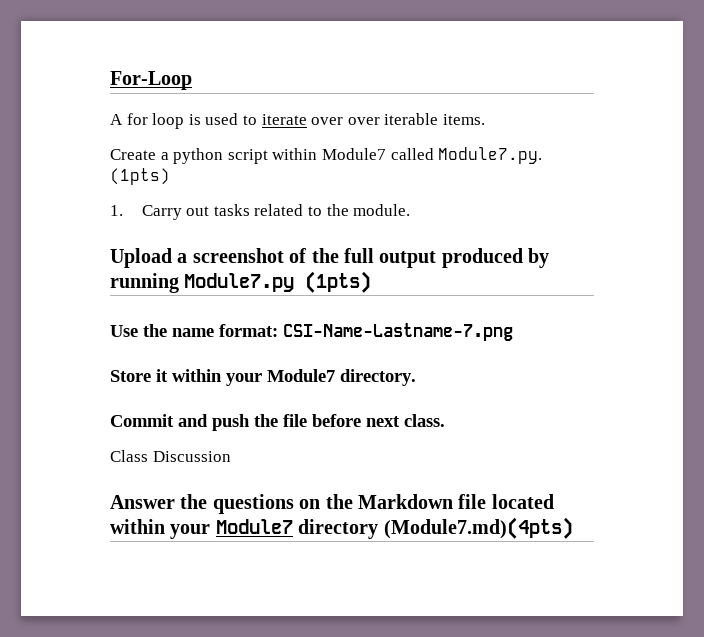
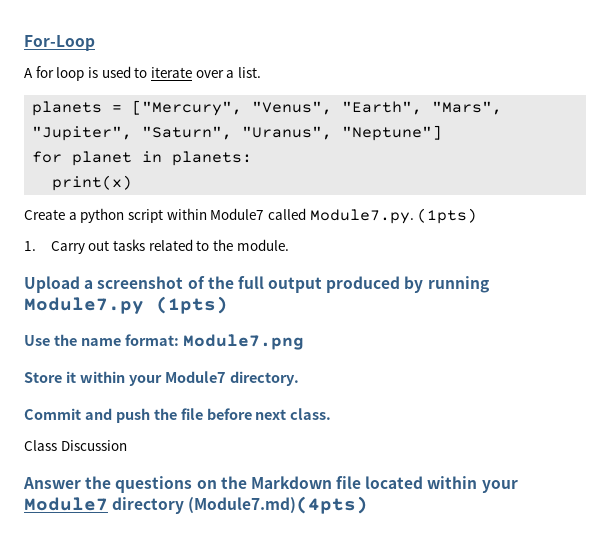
- A for loop is used to iterate over over iterable items.
+ A for loop is used to iterate over a list.
+ planets = ["Mercury", "Venus", "Earth", "Mars", "Jupiter", "Saturn", "Uranus", "Neptune"]
+ for planet in planets:
+ print(x)
- Use the name format: CSI-Name-Lastname-7.png
+ Use the name format: Module7.png

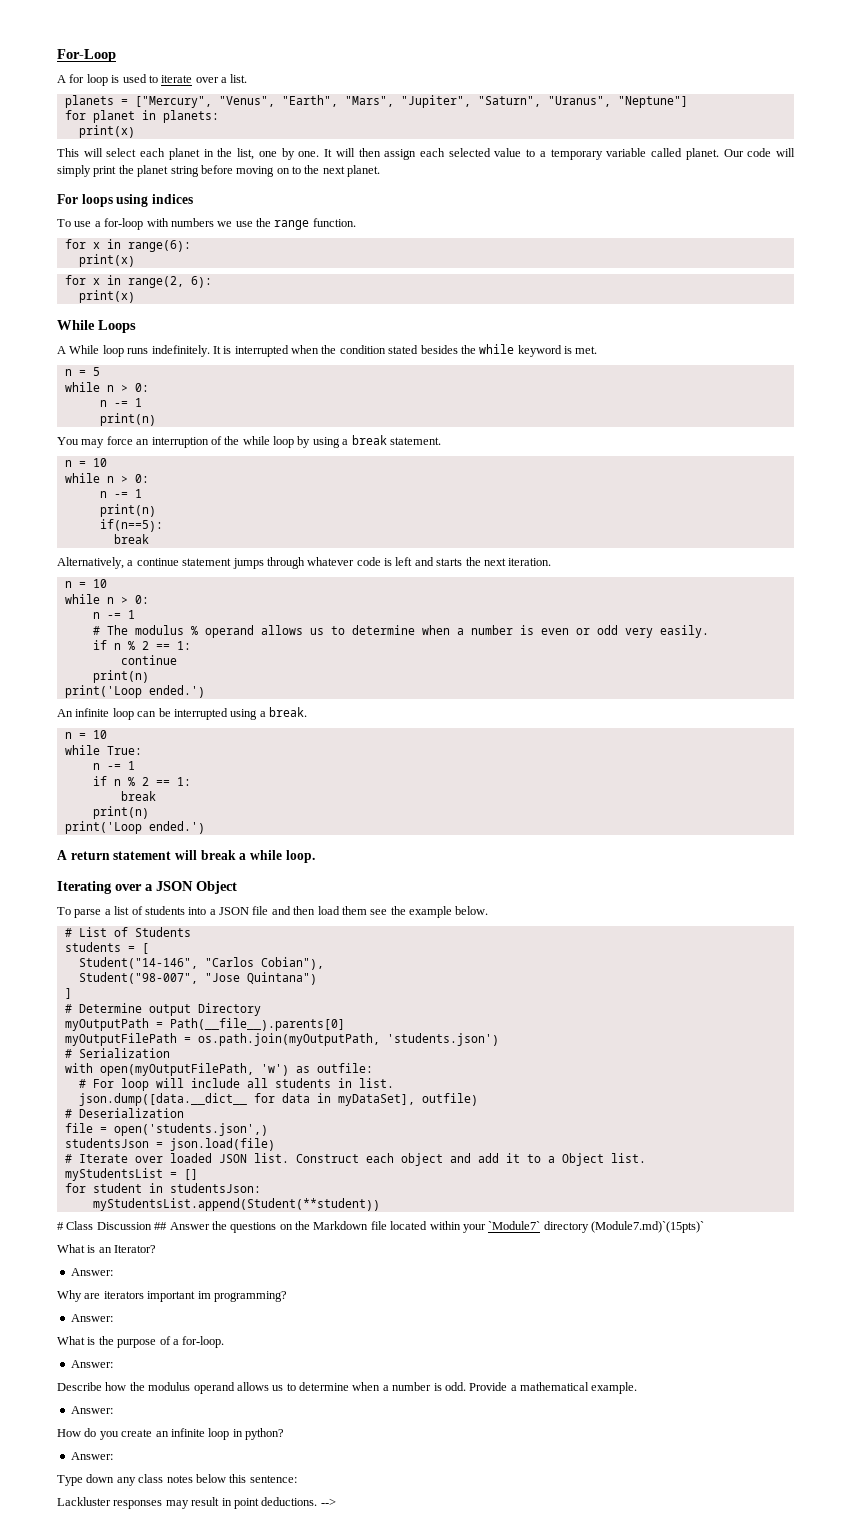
- Create a python script within Module7 called Module7.py. (1pts)
- 1. Carry out tasks related to the module.
- Upload a screenshot of the full output produced by running Module7.py (1pts)
- Use the name format: Module7.png
- Store it within your Module7 directory.
- Commit and push the file before next class.
- Class Discussion
- Answer the questions on the Markdown file located within your Module7 directory (Module7.md)(4pts)
+ This will select each planet in the list, one by one. It will then assign each selected value to a temporary variable called planet. Our code will simply print the planet string before moving on to the next planet.
+ For loops using indices
+ To use a for-loop with numbers we use the range function.
+ for x in range(6):
+ print(x)
+ for x in range(2, 6):
+ print(x)
+ While Loops
+ A While loop runs indefinitely. It is interrupted when the condition stated besides the while keyword is met.
+ n = 5
+ while n > 0:
+ n -= 1
+ print(n)
+ You may force an interruption of the while loop by using a break statement.
+ n = 10
+ while n > 0:
+ n -= 1
+ print(n)
+ if(n==5):
+ break
+ Alternatively, a continue statement jumps through whatever code is left and starts the next iteration.
+ n = 10
+ while n > 0:
+ n -= 1
+ # The modulus % operand allows us to determine when a number is even or odd very easily.
+ if n % 2 == 1:
+ continue
+ print(n)
+ print('Loop ended.')
+ An infinite loop can be interrupted using a break.
+ n = 10
+ while True:
+ n -= 1
+ if n % 2 == 1:
+ break
+ print(n)
+ print('Loop ended.')
+ A return statement will break a while loop.
+ Iterating over a JSON Object
+ To parse a list of students into a JSON file and then load them see the example below.
+ # List of Students
+ students = [
+ Student("14-146", "Carlos Cobian"),
+ Student("98-007", "Jose Quintana")
+ ]
+ # Determine output Directory
+ myOutputPath = Path(__file__).parents[0]
+ myOutputFilePath = os.path.join(myOutputPath, 'students.json')
+ # Serialization
+ with open(myOutputFilePath, 'w') as outfile:
+ # For loop will include all students in list.
+ json.dump([data.__dict__ for data in myDataSet], outfile)
+ # Deserialization
+ file = open('students.json',)
+ studentsJson = json.load(file)
+ # Iterate over loaded JSON list. Construct each object and add it to a Object list.
+ myStudentsList = []
+ for student in studentsJson:
+ myStudentsList.append(Student(**student))
+ # Class Discussion ## Answer the questions on the Markdown file located within your `Module7` directory (Module7.md)`(15pts)`
+ What is an Iterator?
+ Answer:
+ Why are iterators important im programming?
+ Answer:
+ What is the purpose of a for-loop.
+ Answer:
+ Describe how the modulus operand allows us to determine when a number is odd. Provide a mathematical example.
+ Answer:
+ How do you create an infinite loop in python?
+ Answer:
+ Type down any class notes below this sentence:
+ Lackluster responses may result in point deductions. -->

